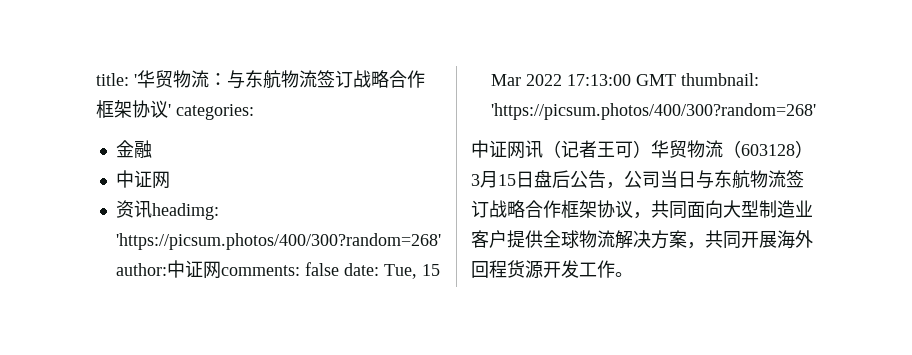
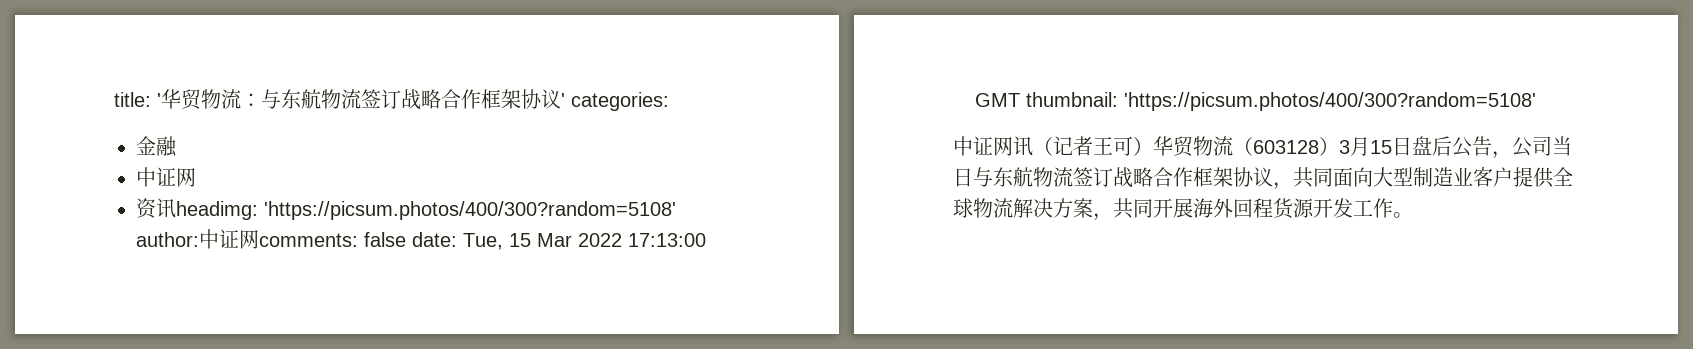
- 资讯headimg: 'https://picsum.photos/400/300?random=268' author:中证网comments: false date: Tue, 15 Mar 2022 17:13:00 GMT thumbnail: 'https://picsum.photos/400/300?random=268'
+ 资讯headimg: 'https://picsum.photos/400/300?random=5108' author:中证网comments: false date: Tue, 15 Mar 2022 17:13:00 GMT thumbnail: 'https://picsum.photos/400/300?random=5108'

